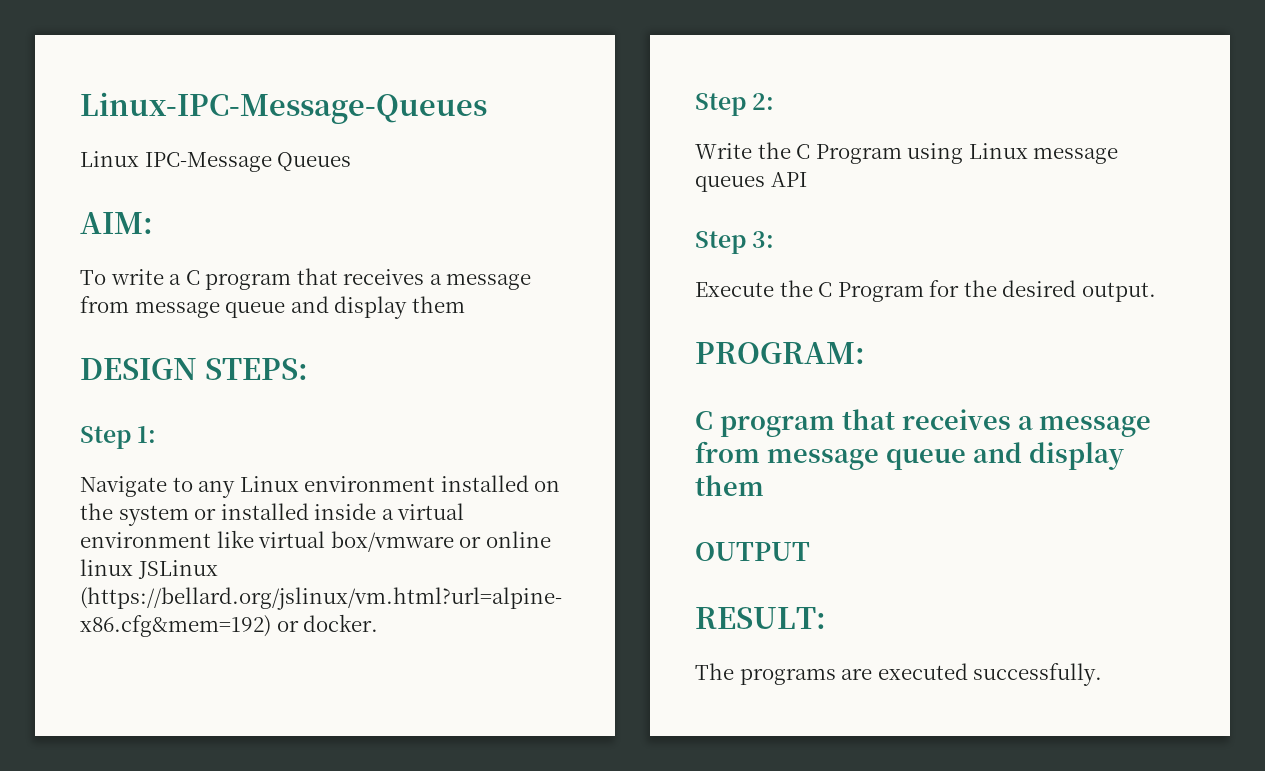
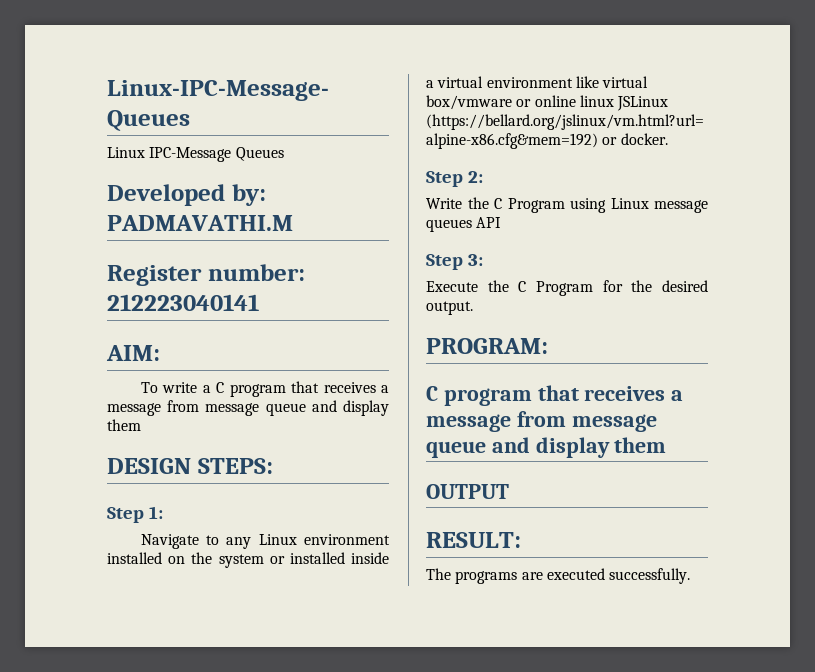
+ Developed by: PADMAVATHI.M
+ Register number: 212223040141

